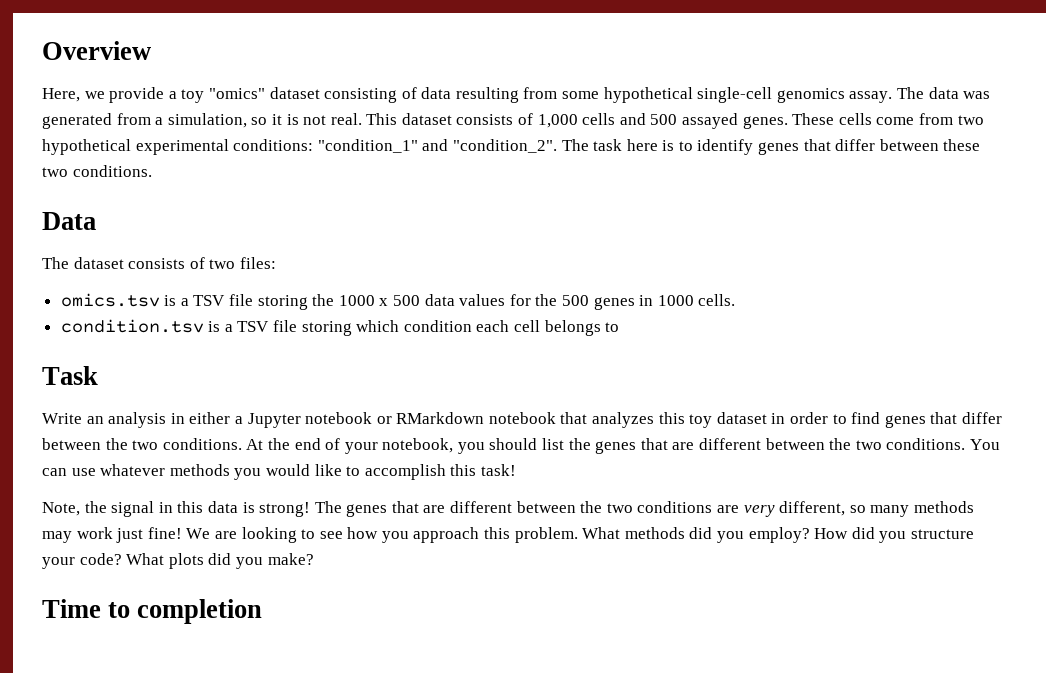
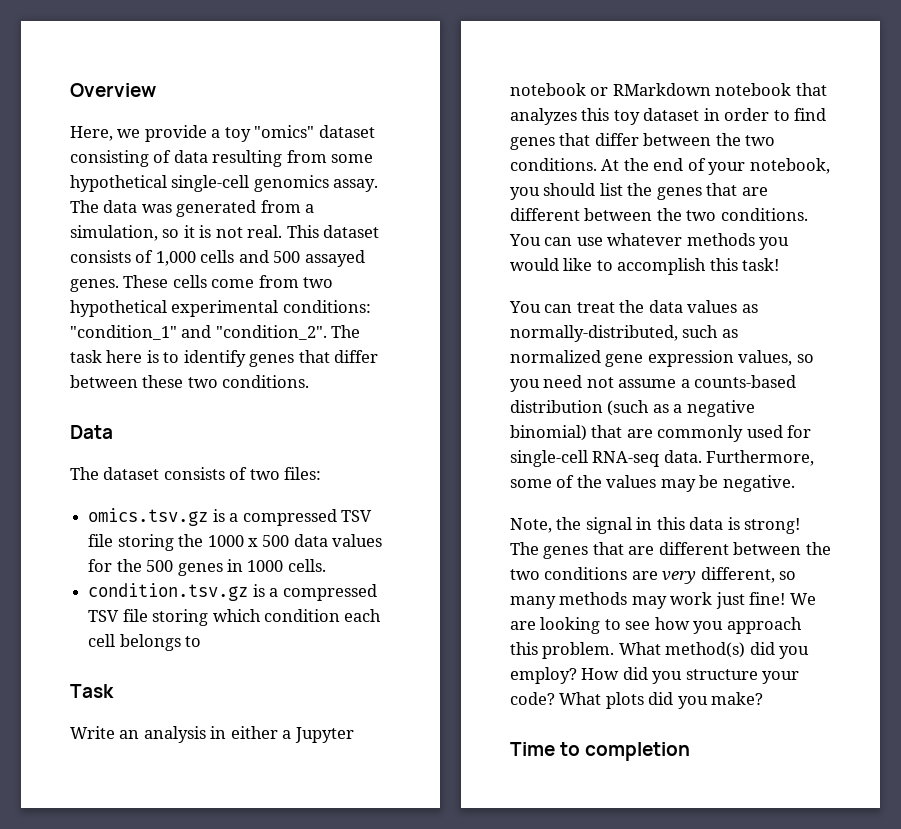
- omics.tsv is a TSV file storing the 1000 x 500 data values for the 500 genes in 1000 cells.
+ omics.tsv.gz is a compressed TSV file storing the 1000 x 500 data values for the 500 genes in 1000 cells.
- condition.tsv is a TSV file storing which condition each cell belongs to
+ condition.tsv.gz is a compressed TSV file storing which condition each cell belongs to
+ You can treat the data values as normally-distributed, such as normalized gene expression values, so you need not assume a counts-based distribution (such as a negative binomial) that are commonly used for single-cell RNA-seq data. Furthermore, some of the values may be negative.
- What methods did you employ?
+ What method(s) did you employ?

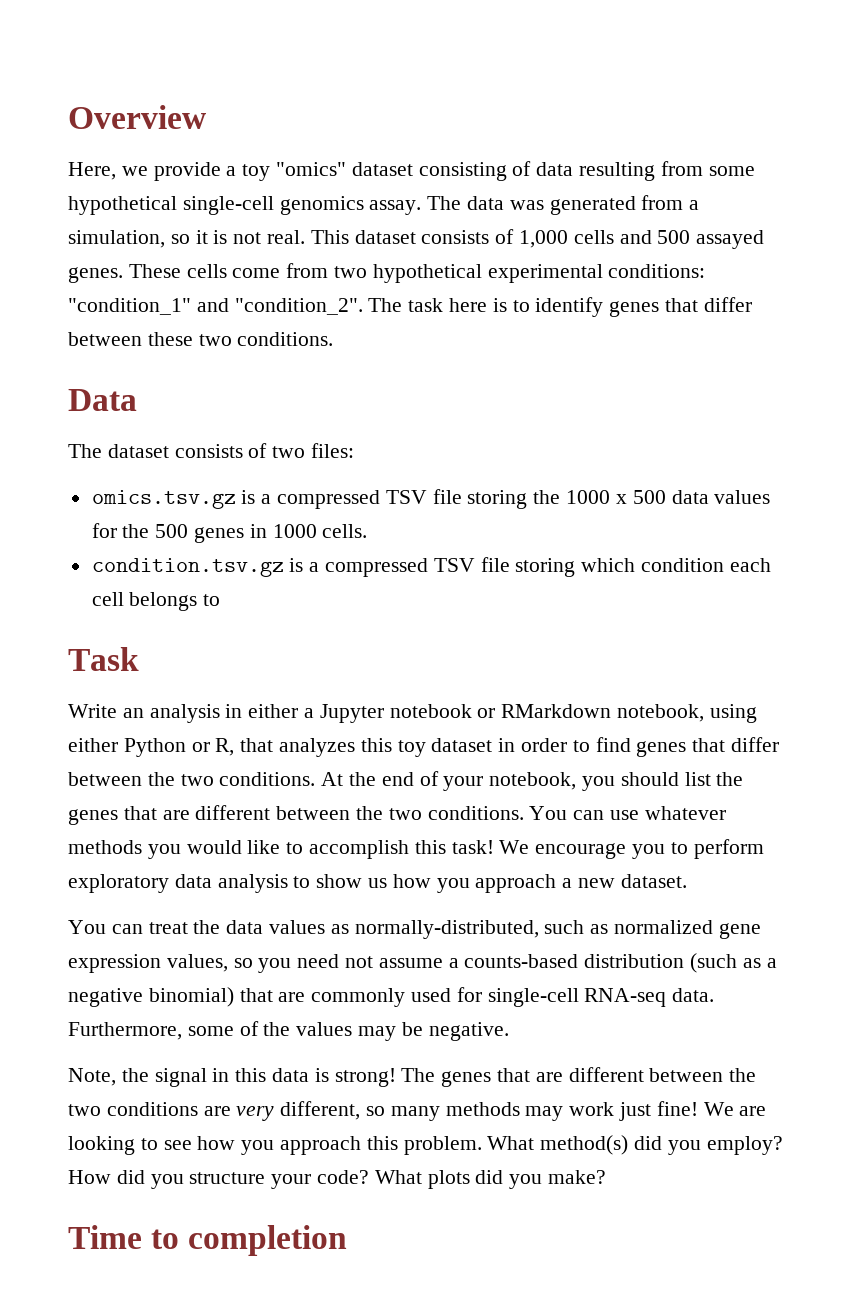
- Write an analysis in either a Jupyter notebook or RMarkdown notebook that analyzes this toy dataset in order to find genes that differ between the two conditions.
+ Write an analysis in either a Jupyter notebook or RMarkdown notebook, using either Python or R, that analyzes this toy dataset in order to find genes that differ between the two conditions.
+ We encourage you to perform exploratory data analysis to show us how you approach a new dataset.

